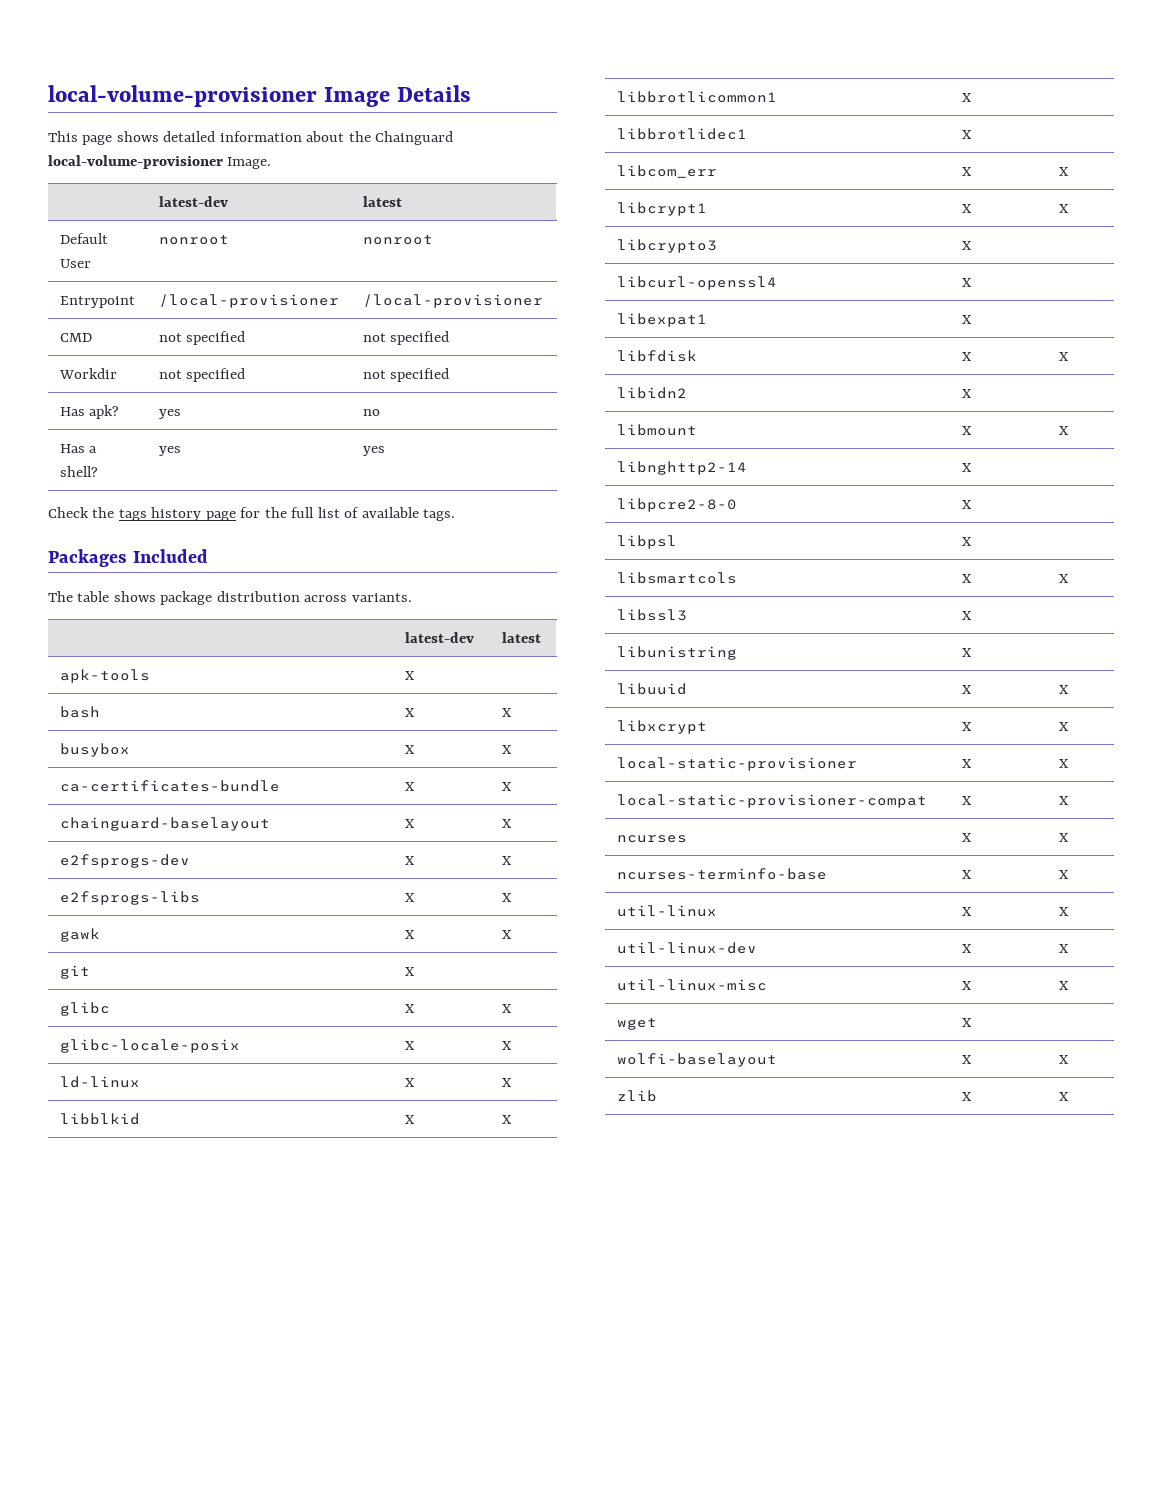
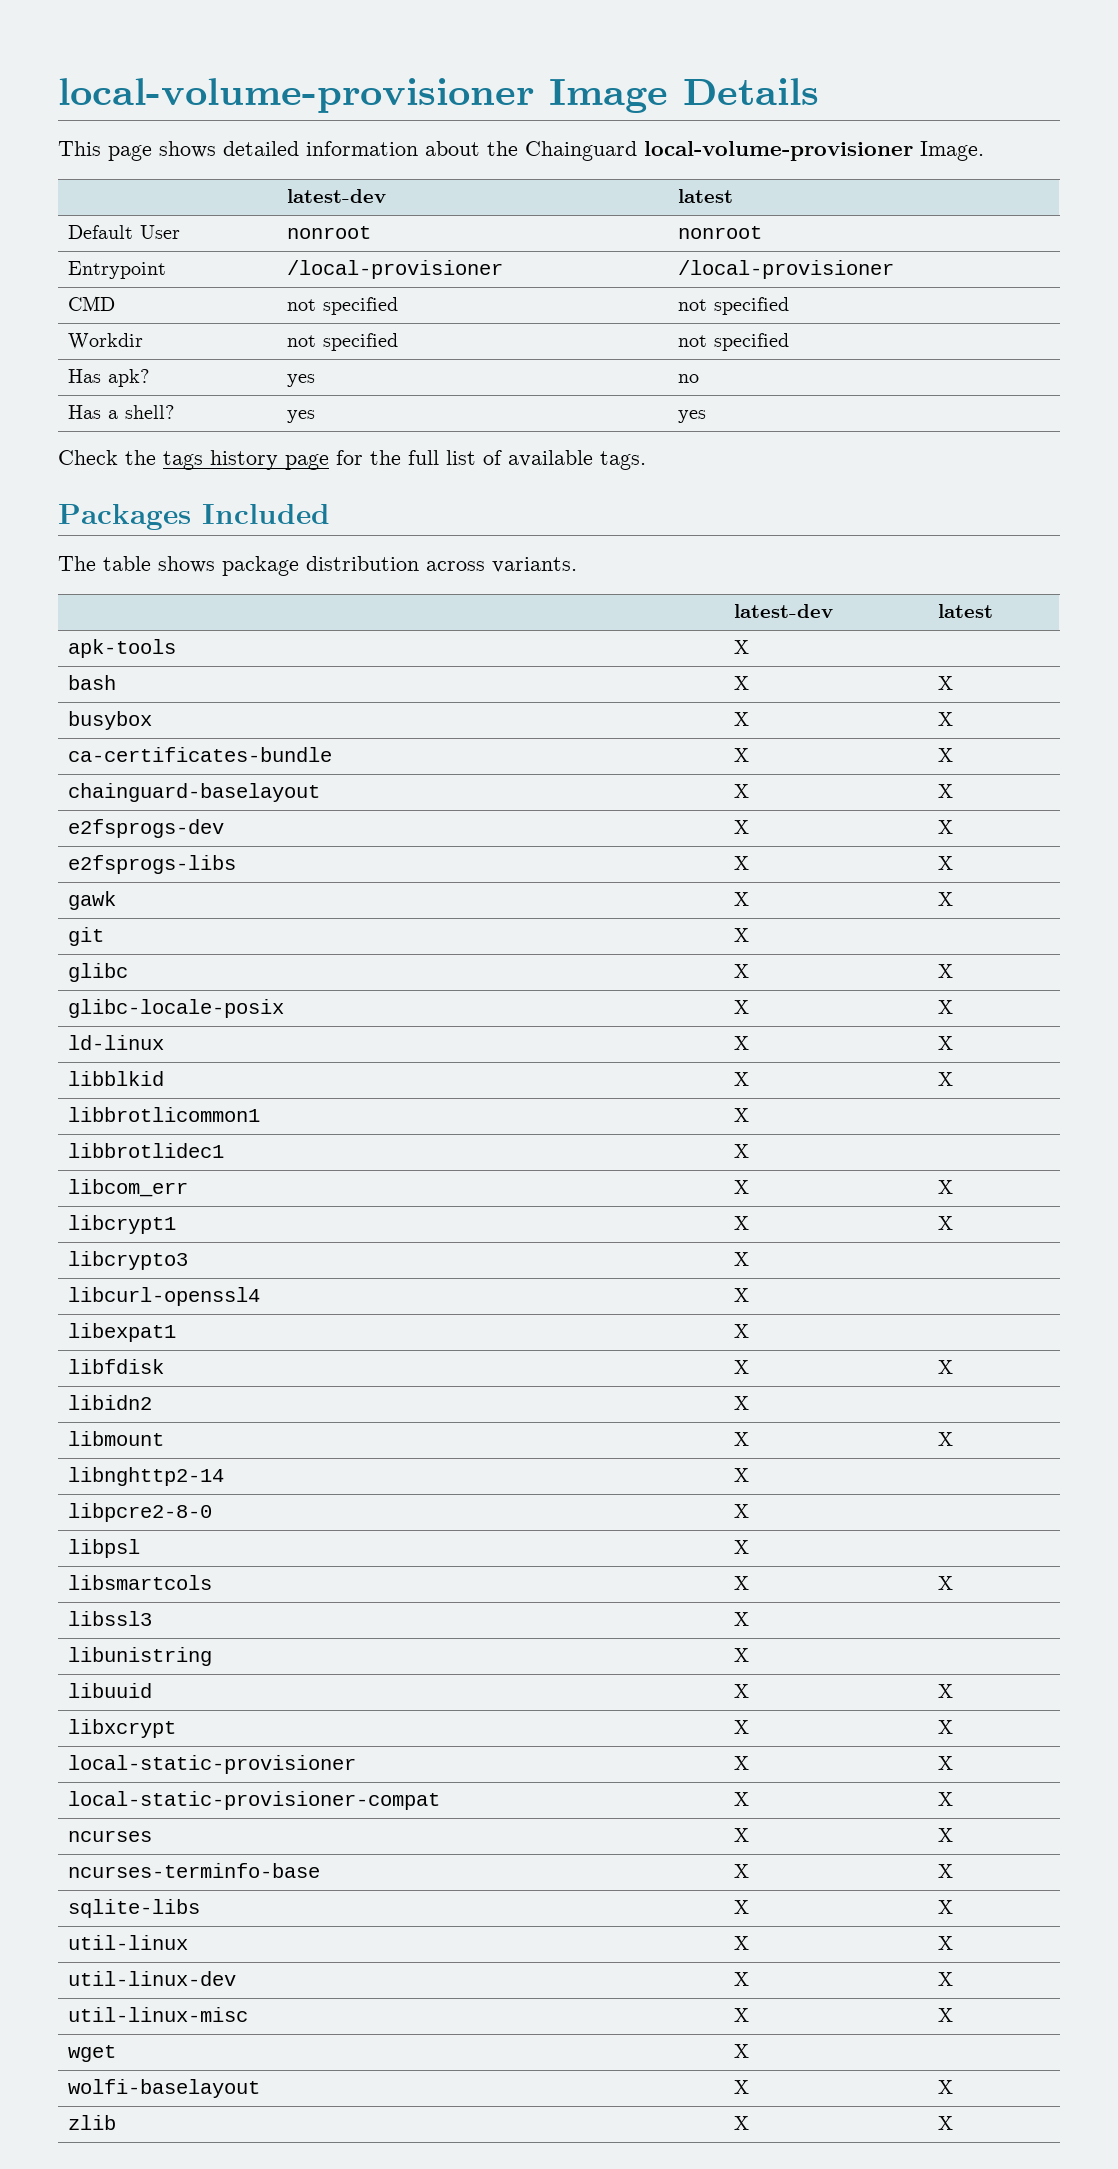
+ sqlite-libs | X | X

